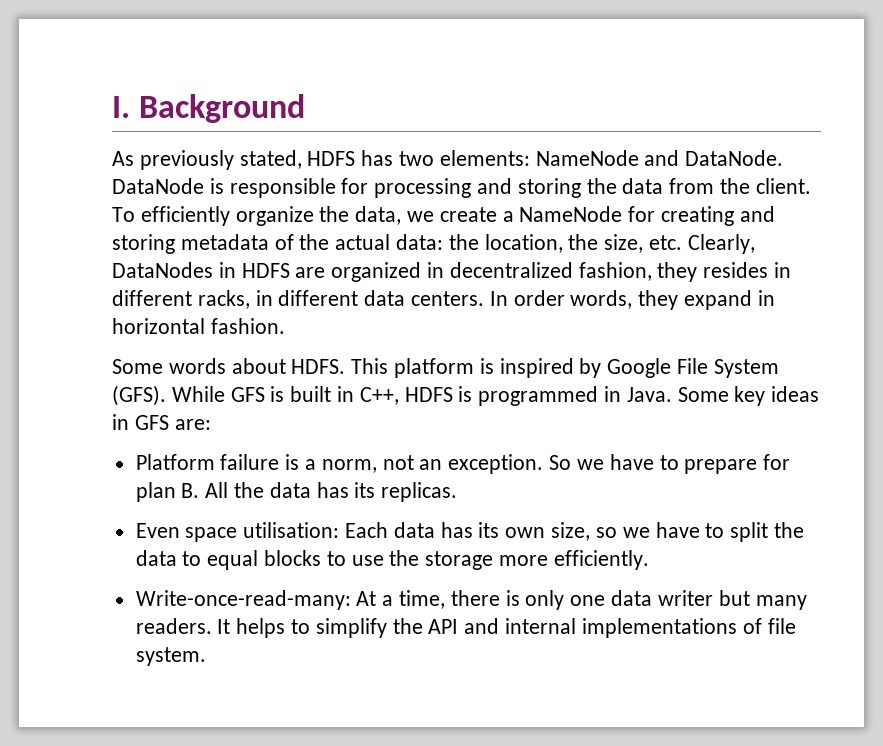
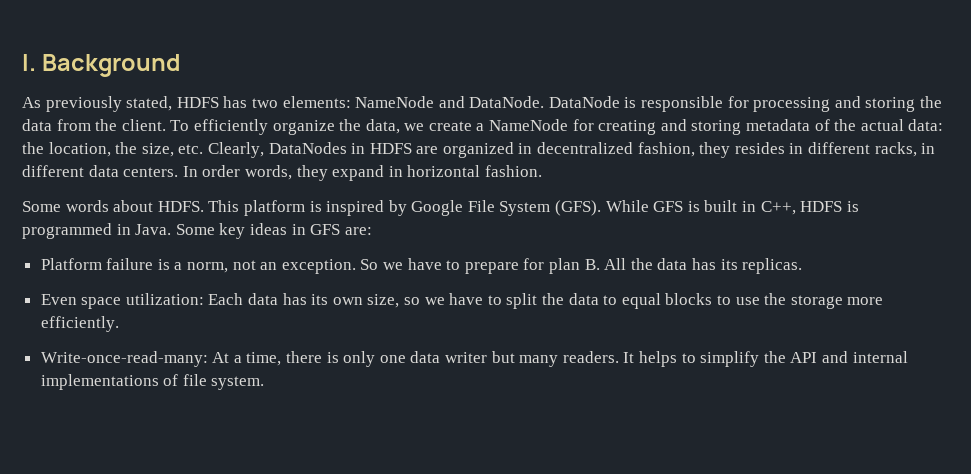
- Even space utilisation: Each data has its own size, so we have to split the data to equal blocks to use the storage more efficiently.
+ Even space utilization: Each data has its own size, so we have to split the data to equal blocks to use the storage more efficiently.

